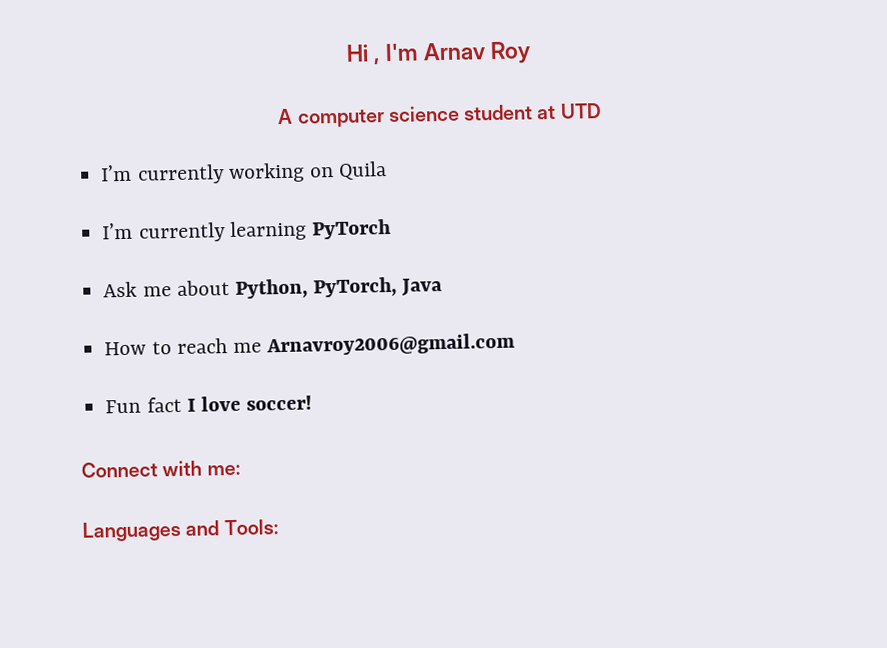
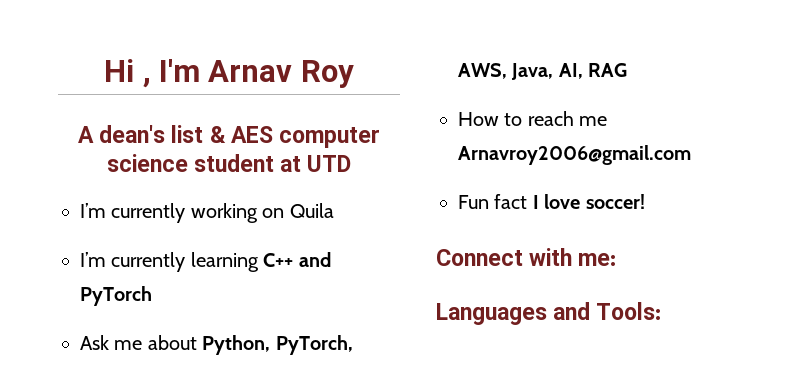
- A computer science student at UTD
+ A dean's list & AES computer science student at UTD
- I’m currently learning PyTorch
+ I’m currently learning C++ and PyTorch
- Ask me about Python, PyTorch, Java
+ Ask me about Python, PyTorch, AWS, Java, AI, RAG

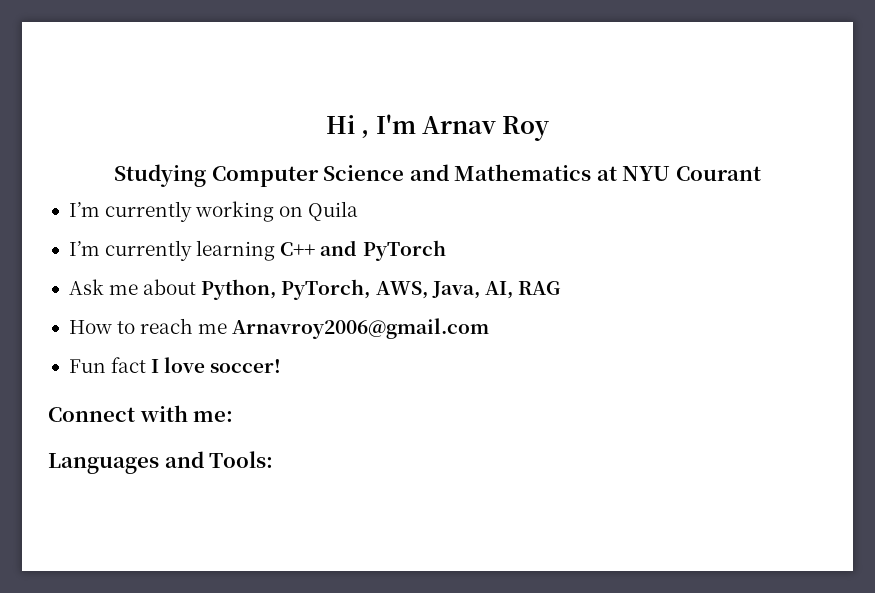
- A dean's list & AES computer science student at UTD
+ Studying Computer Science and Mathematics at NYU Courant

